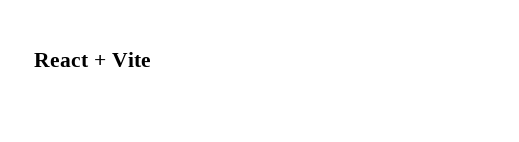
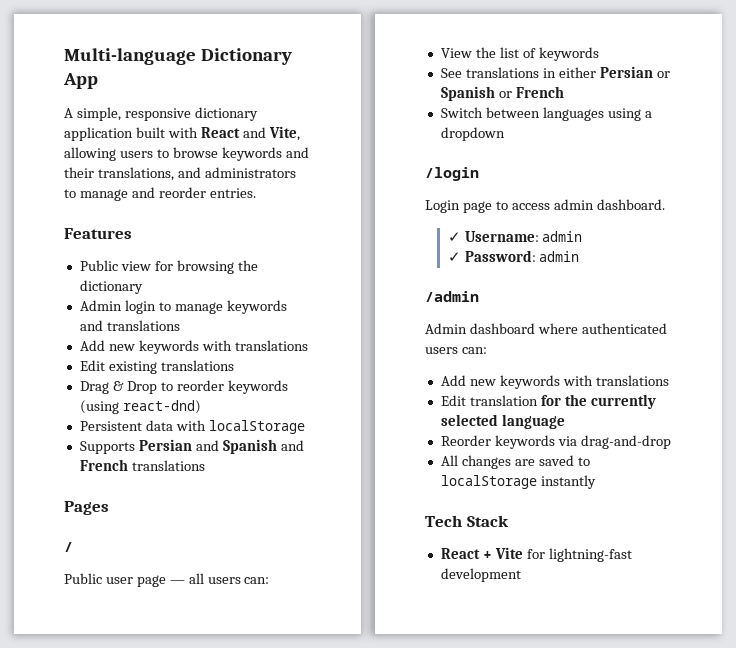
- React + Vite
+ Multi-language Dictionary App
+ A simple, responsive dictionary application built with React and Vite, allowing users to browse keywords and their translations, and administrators to manage and reorder entries.
+ Features
+ Public view for browsing the dictionary
+ Admin login to manage keywords and translations
+ Add new keywords with translations
+ Edit existing translations
+ Drag & Drop to reorder keywords (using react-dnd)
+ Persistent data with localStorage
+ Supports Persian and Spanish and French translations
+ Pages
+ /
+ Public user page — all users can:
+ View the list of keywords
+ See translations in either Persian or Spanish or French
+ Switch between languages using a dropdown
+ /login
+ Login page to access admin dashboard.
+ ✓ Username: admin
+ ✓ Password: admin
+ /admin
+ Admin dashboard where authenticated users can:
+ Add new keywords with translations
+ Edit translation for the currently selected language
+ Reorder keywords via drag-and-drop
+ All changes are saved to localStorage instantly
+ Tech Stack
+ React + Vite for lightning-fast development

